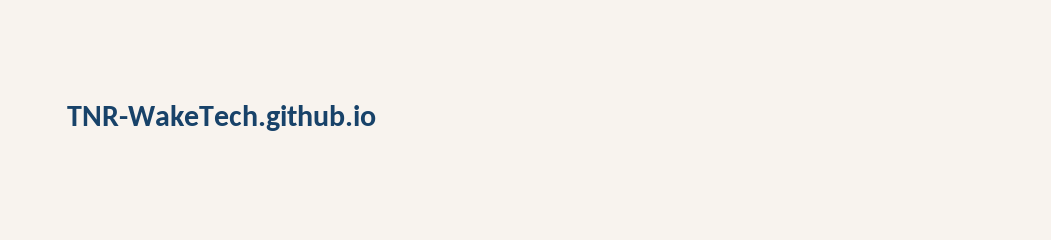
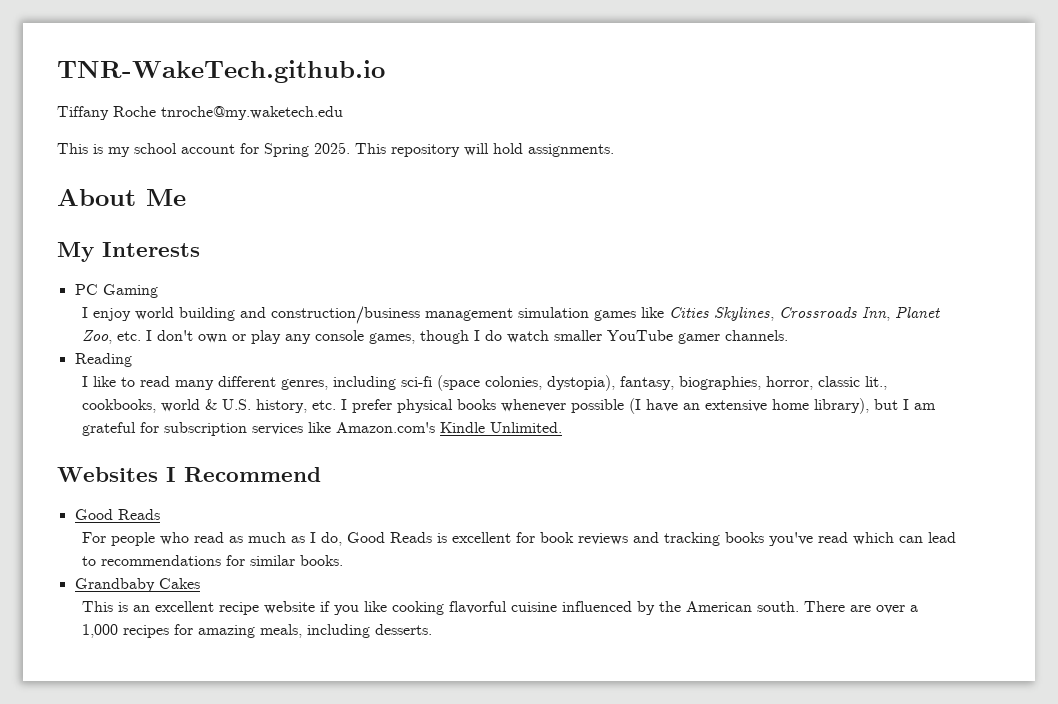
+ Tiffany Roche tnroche@my.waketech.edu
+ This is my school account for Spring 2025. This repository will hold assignments.
+ About Me
+ My Interests
+ PC Gaming
+ I enjoy world building and construction/business management simulation games like Cities Skylines, Crossroads Inn, Planet Zoo, etc. I don't own or play any console games, though I do watch smaller YouTube gamer channels.
+ Reading
+ I like to read many different genres, including sci-fi (space colonies, dystopia), fantasy, biographies, horror, classic lit., cookbooks, world & U.S. history, etc. I prefer physical books whenever possible (I have an extensive home library), but I am grateful for subscription services like Amazon.com's Kindle Unlimited.
+ Websites I Recommend
+ Good Reads
+ For people who read as much as I do, Good Reads is excellent for book reviews and tracking books you've read which can lead to recommendations for similar books.
+ Grandbaby Cakes
+ This is an excellent recipe website if you like cooking flavorful cuisine influenced by the American south. There are over a 1,000 recipes for amazing meals, including desserts.

